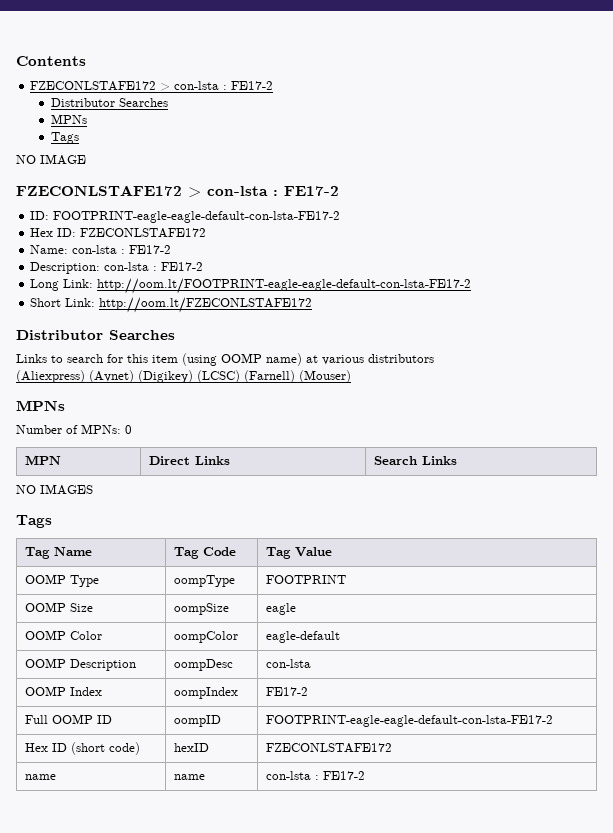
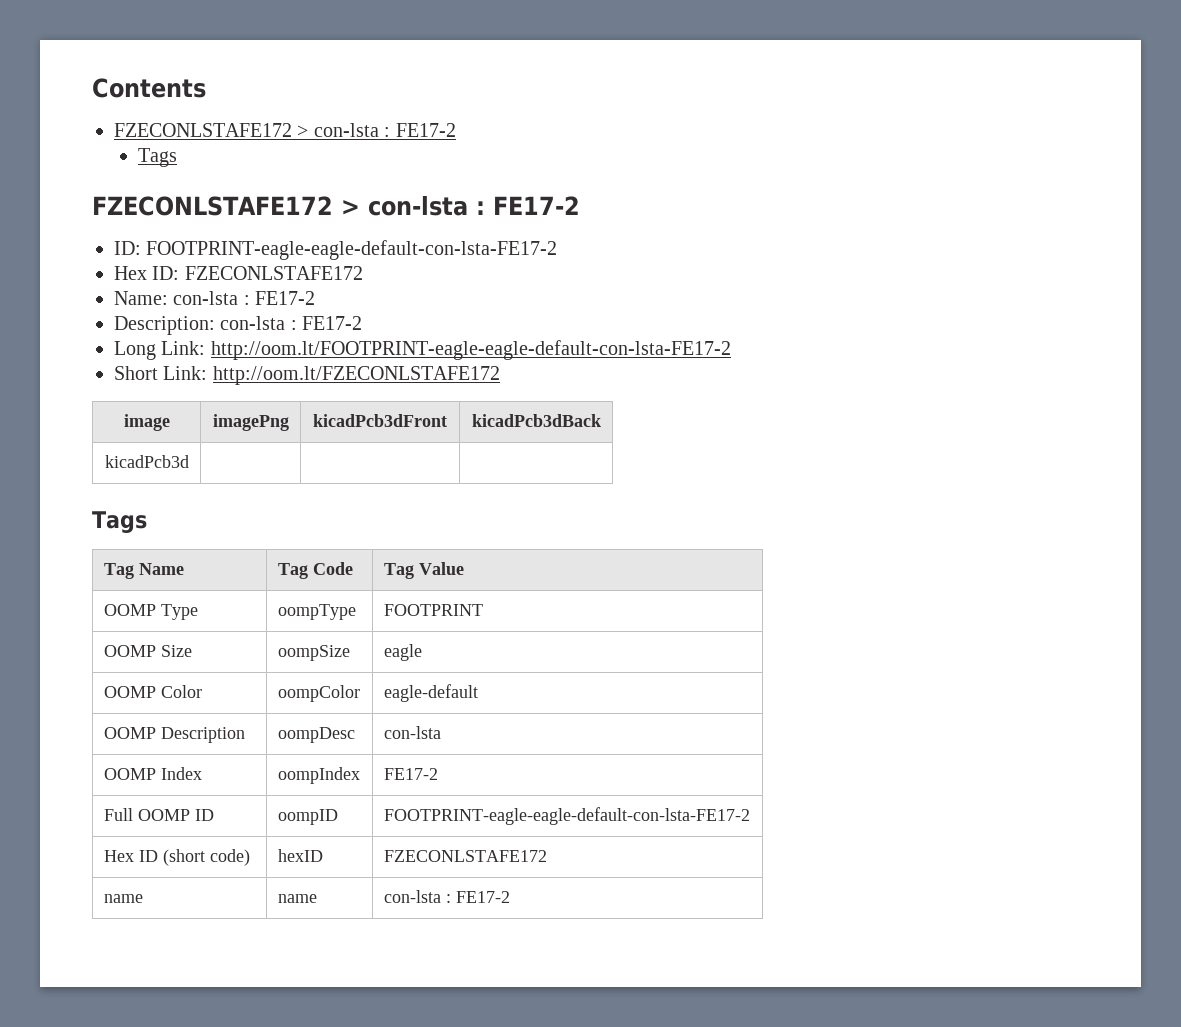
  Contents
  FZECONLSTAFE172 > con-lsta : FE17-2
- Distributor Searches
- MPNs
  Tags
- NO IMAGE
  Short Link: http://oom.lt/FZECONLSTAFE172
- Distributor Searches
- Links to search for this item (using OOMP name) at various distributors
- (Aliexpress) (Avnet) (Digikey) (LCSC) (Farnell) (Mouser)
- MPNs
- Number of MPNs: 0
- MPN | Direct Links | Search Links
- NO IMAGES
+ image | imagePng | kicadPcb3dFront | kicadPcb3dBack
+ kicadPcb3d | | |

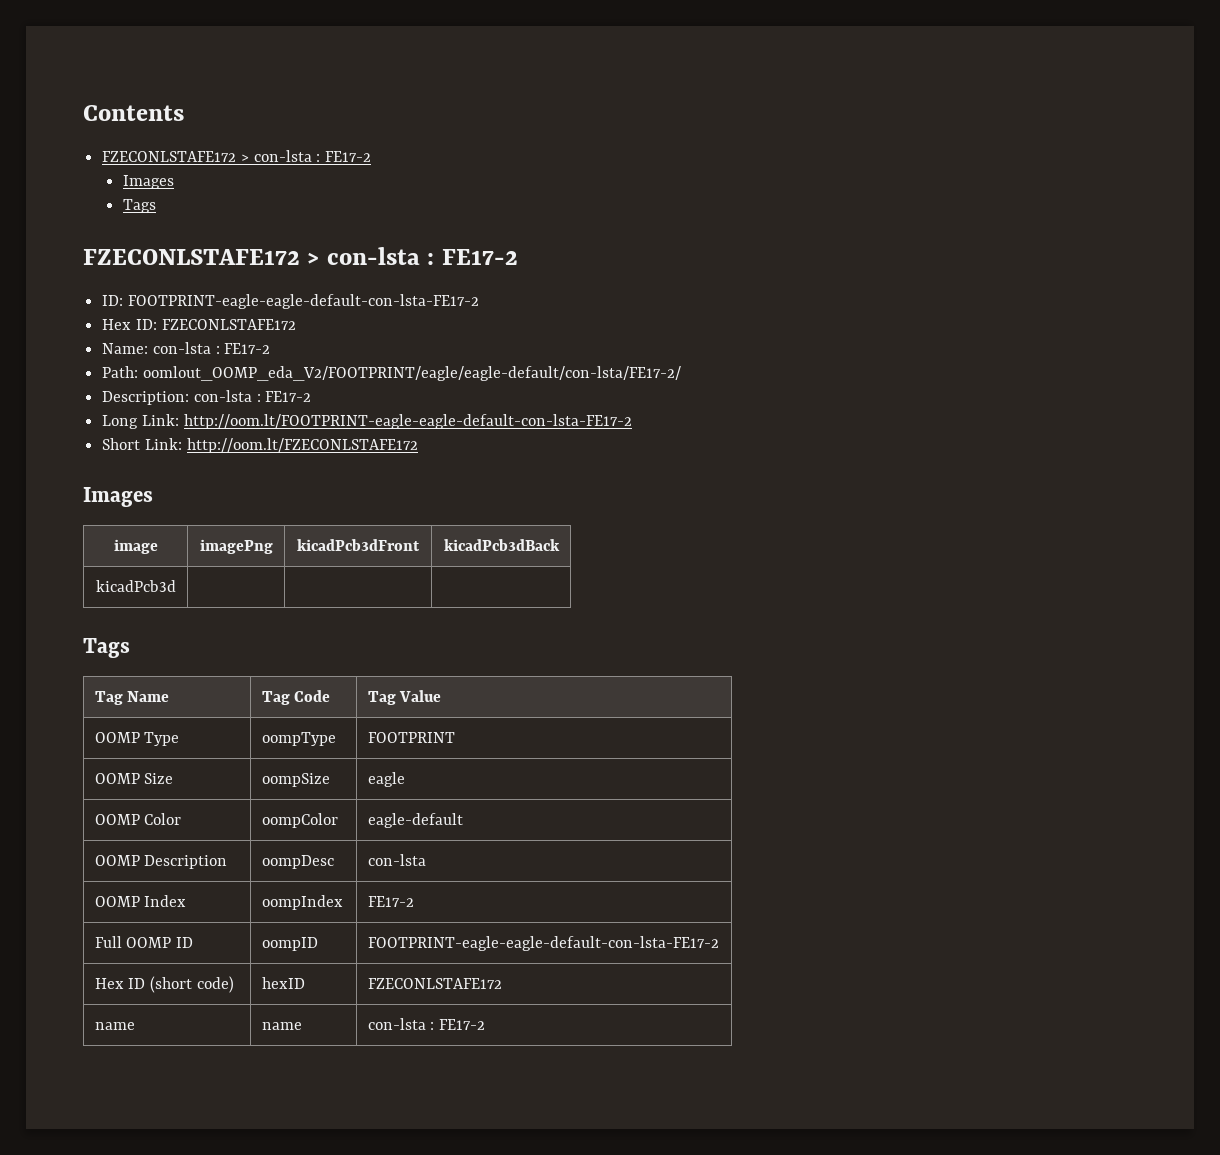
  Contents
  FZECONLSTAFE172 > con-lsta : FE17-2
+ Images
+ Path: oomlout_OOMP_eda_V2/FOOTPRINT/eagle/eagle-default/con-lsta/FE17-2/
  Short Link: http://oom.lt/FZECONLSTAFE172
+ Images

